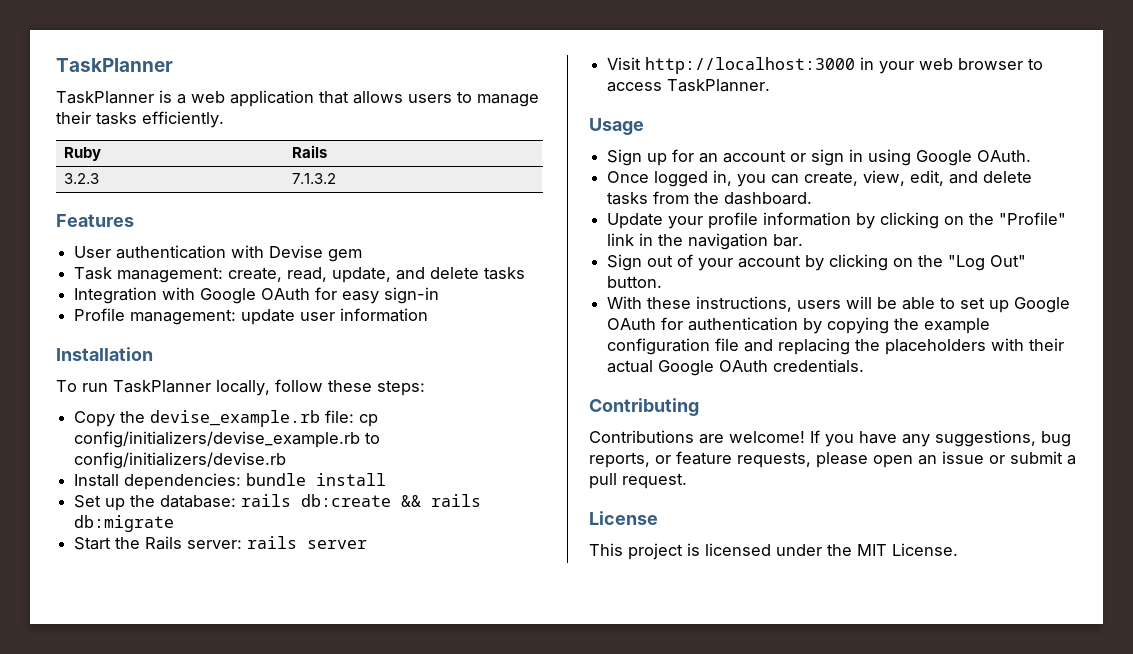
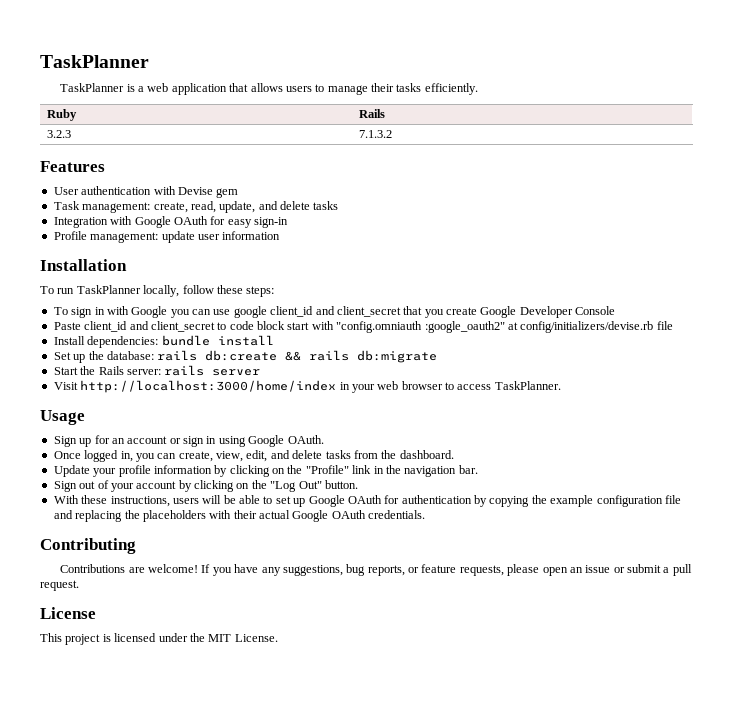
- Copy the devise_example.rb file: cp config/initializers/devise_example.rb to config/initializers/devise.rb
+ To sign in with Google you can use google client_id and client_secret that you create Google Developer Console
+ Paste client_id and client_secret to code block start with "config.omniauth :google_oauth2" at config/initializers/devise.rb file
- Visit http://localhost:3000 in your web browser to access TaskPlanner.
+ Visit http://localhost:3000/home/index in your web browser to access TaskPlanner.

